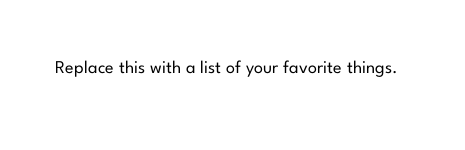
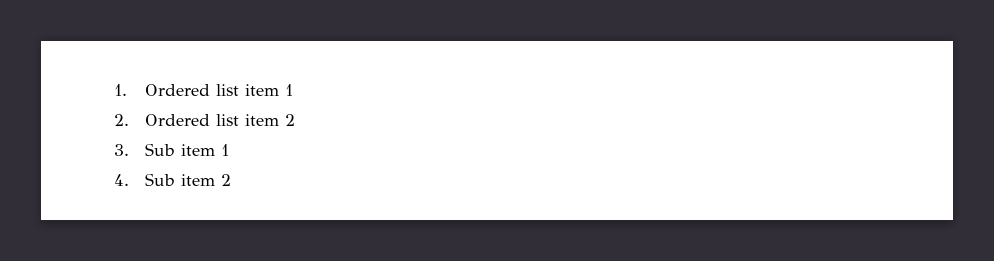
- Replace this with a list of your favorite things.
+ 1. Ordered list item 1
+ 2. Ordered list item 2
+ 3. Sub item 1
+ 4. Sub item 2

